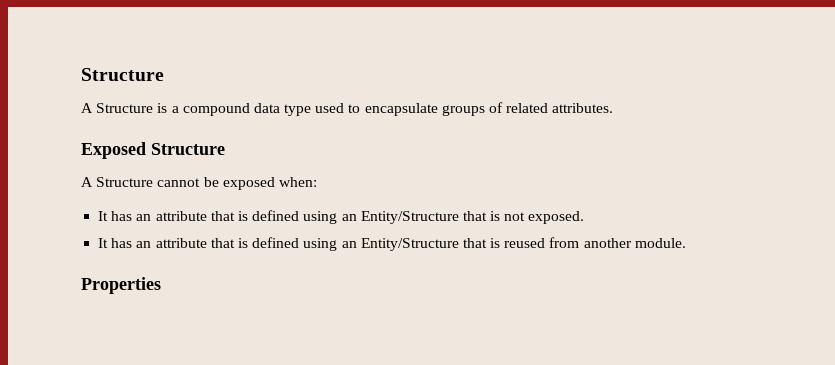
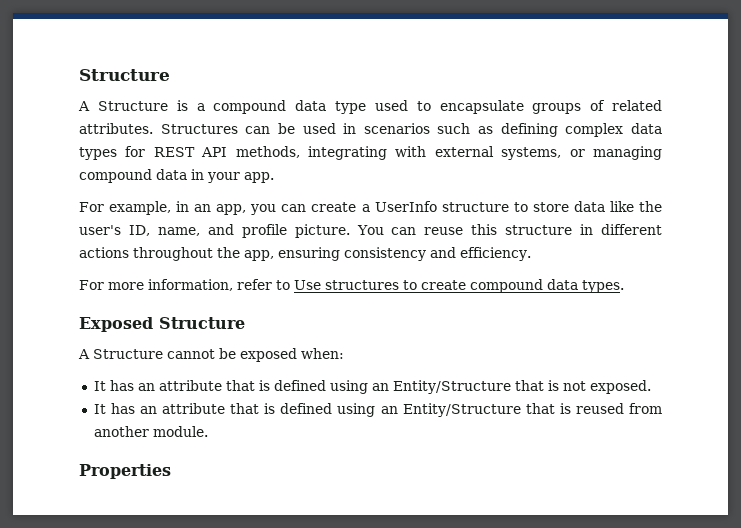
+ Structures can be used in scenarios such as defining complex data types for REST API methods, integrating with external systems, or managing compound data in your app.
+ For example, in an app, you can create a UserInfo structure to store data like the user's ID, name, and profile picture. You can reuse this structure in different actions throughout the app, ensuring consistency and efficiency.
+ For more information, refer to Use structures to create compound data types.

